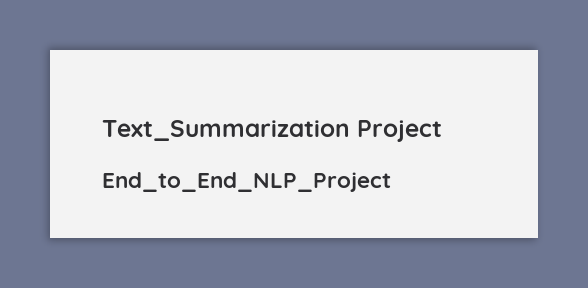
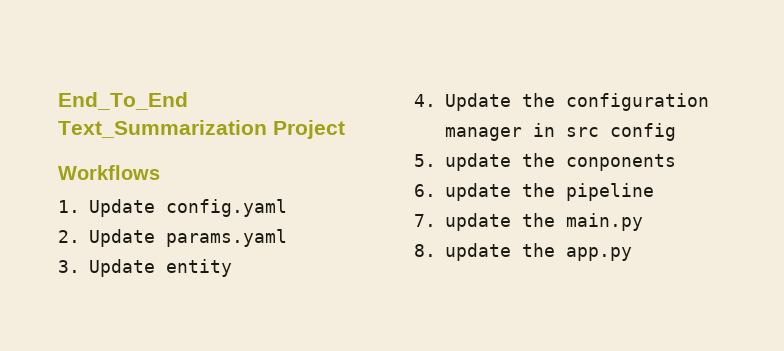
- Text_Summarization Project
+ End_To_End Text_Summarization Project
- End_to_End_NLP_Project
+ Workflows
+ 1. Update config.yaml
+ 2. Update params.yaml
+ 3. Update entity
+ 4. Update the configuration manager in src config
+ 5. update the conponents
+ 6. update the pipeline
+ 7. update the main.py
+ 8. update the app.py

